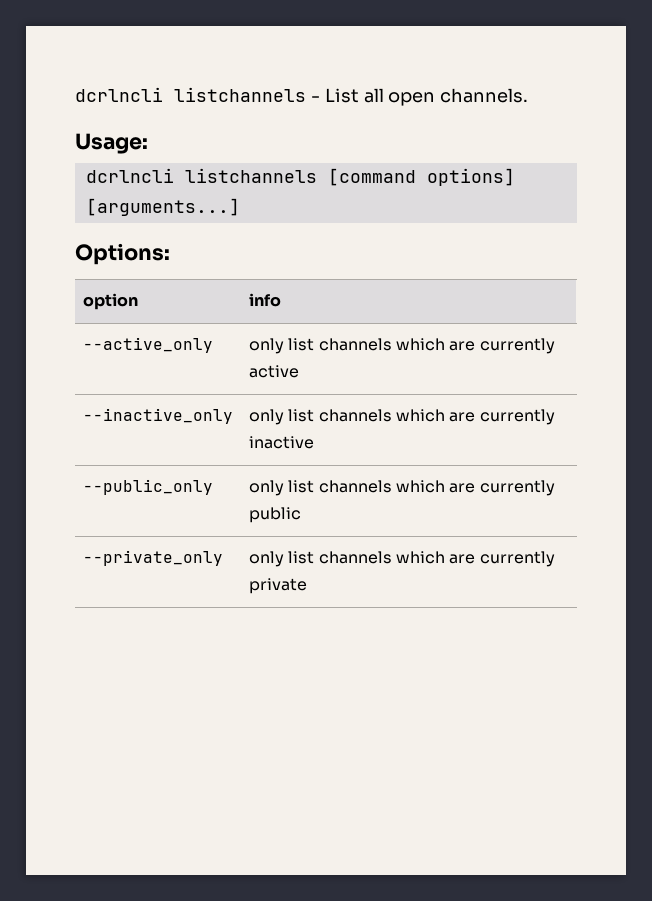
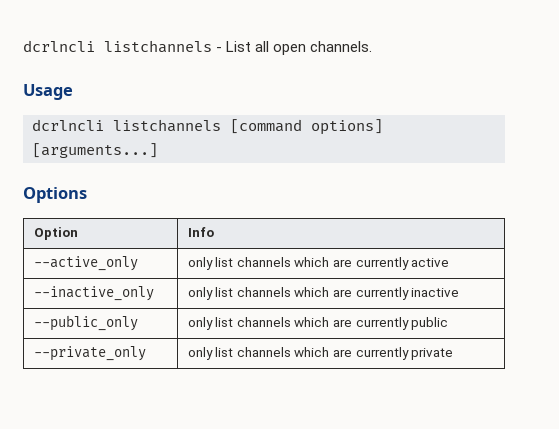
- Usage:
+ Usage
- Options:
- option | info
+ Options
+ Option | Info

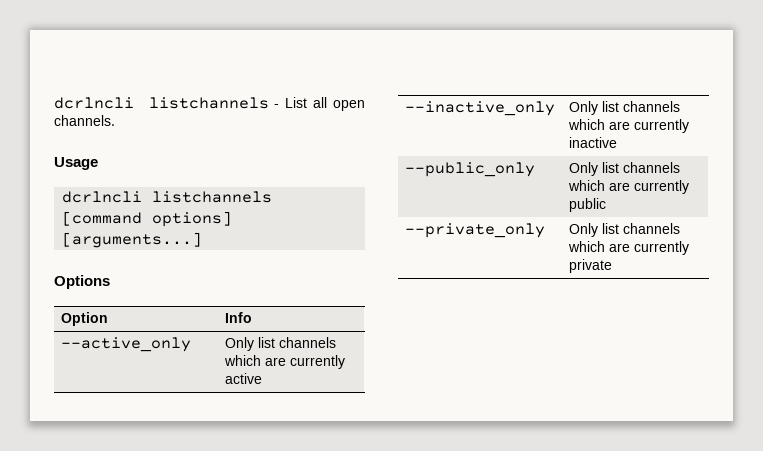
- --active_only | only list channels which are currently active
+ --active_only | Only list channels which are currently active
- --inactive_only | only list channels which are currently inactive
+ --inactive_only | Only list channels which are currently inactive
- --public_only | only list channels which are currently public
+ --public_only | Only list channels which are currently public
- --private_only | only list channels which are currently private
+ --private_only | Only list channels which are currently private

